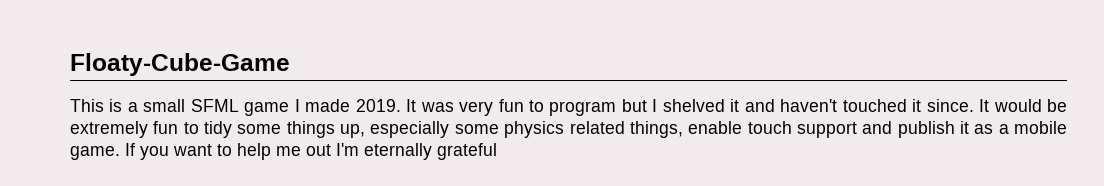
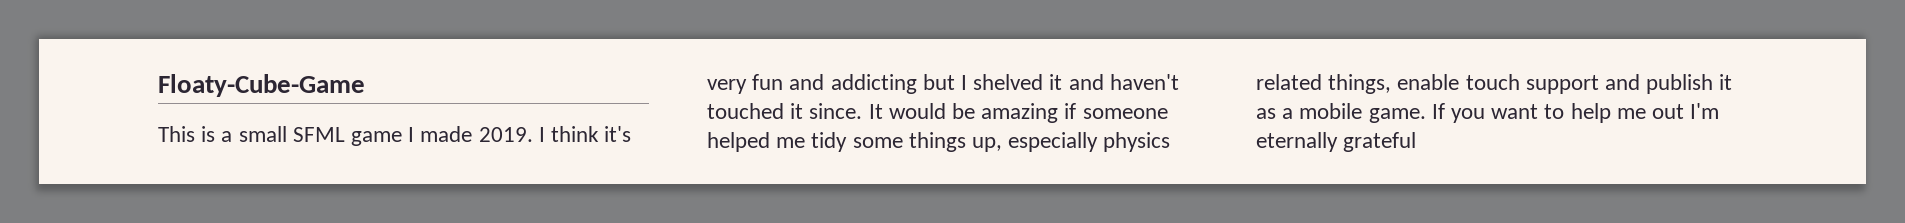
- It was very fun to program but I shelved it and haven't touched it since.
+ I think it's very fun and addicting but I shelved it and haven't touched it since.
- It would be extremely fun to tidy some things up, especially some physics related things, enable touch support and publish it as a mobile game.
+ It would be amazing if someone helped me tidy some things up, especially physics related things, enable touch support and publish it as a mobile game.

